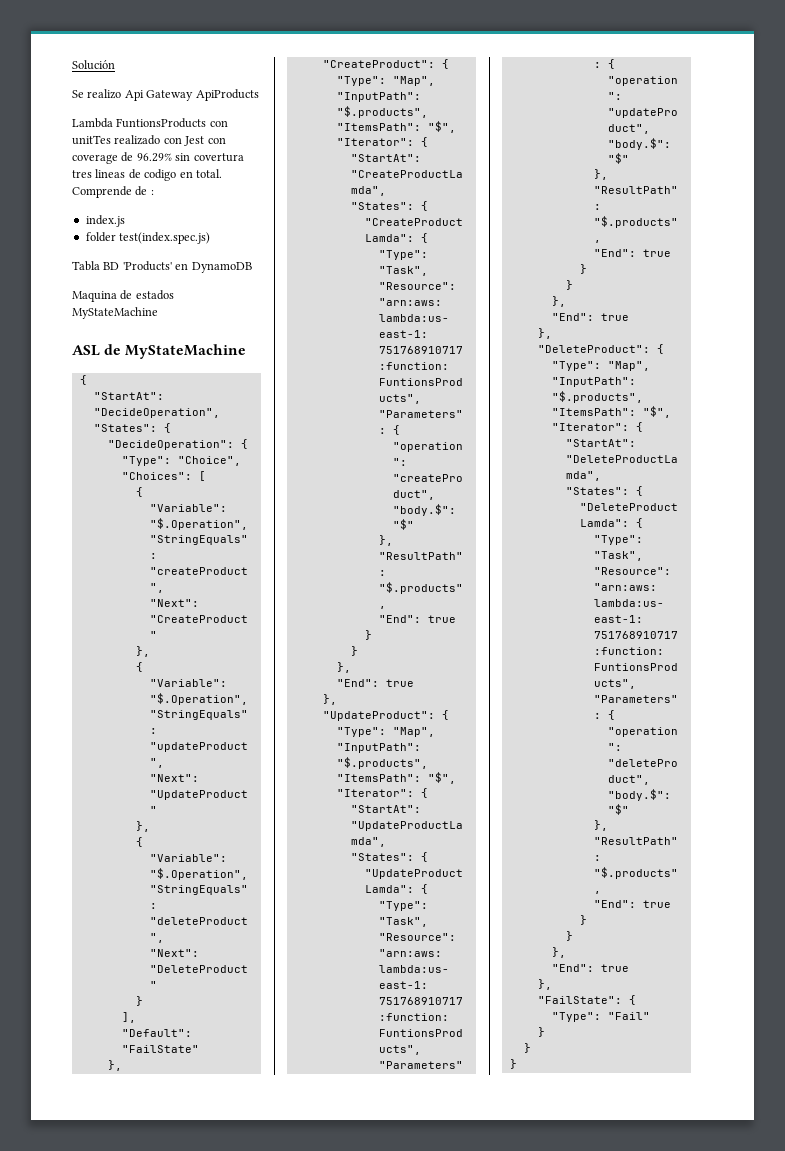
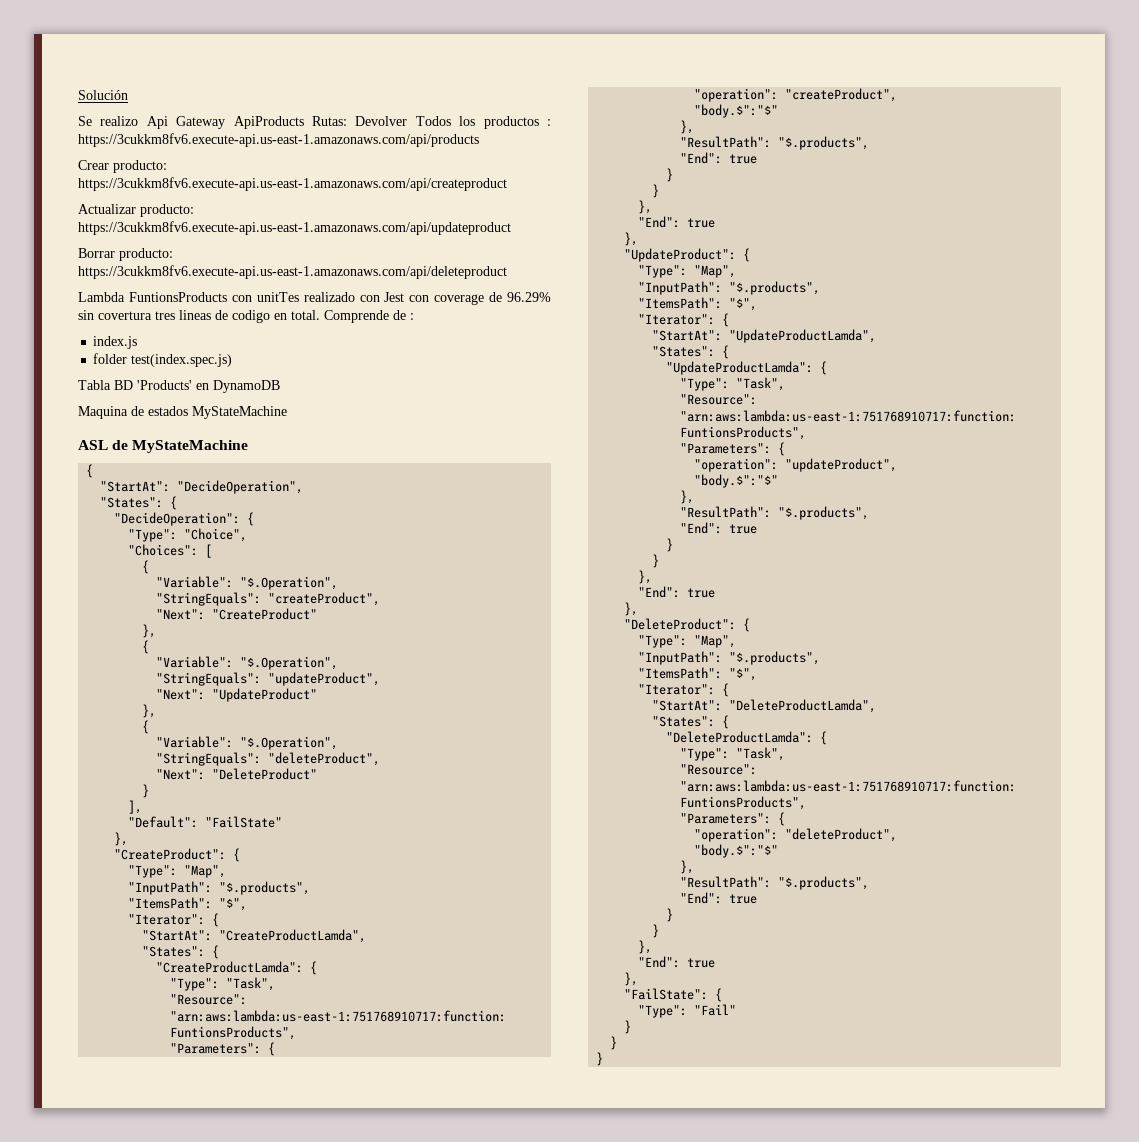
- Se realizo Api Gateway ApiProducts
+ Se realizo Api Gateway ApiProducts Rutas: Devolver Todos los productos : https://3cukkm8fv6.execute-api.us-east-1.amazonaws.com/api/products
+ Crear producto: https://3cukkm8fv6.execute-api.us-east-1.amazonaws.com/api/createproduct
+ Actualizar producto: https://3cukkm8fv6.execute-api.us-east-1.amazonaws.com/api/updateproduct
+ Borrar producto: https://3cukkm8fv6.execute-api.us-east-1.amazonaws.com/api/deleteproduct

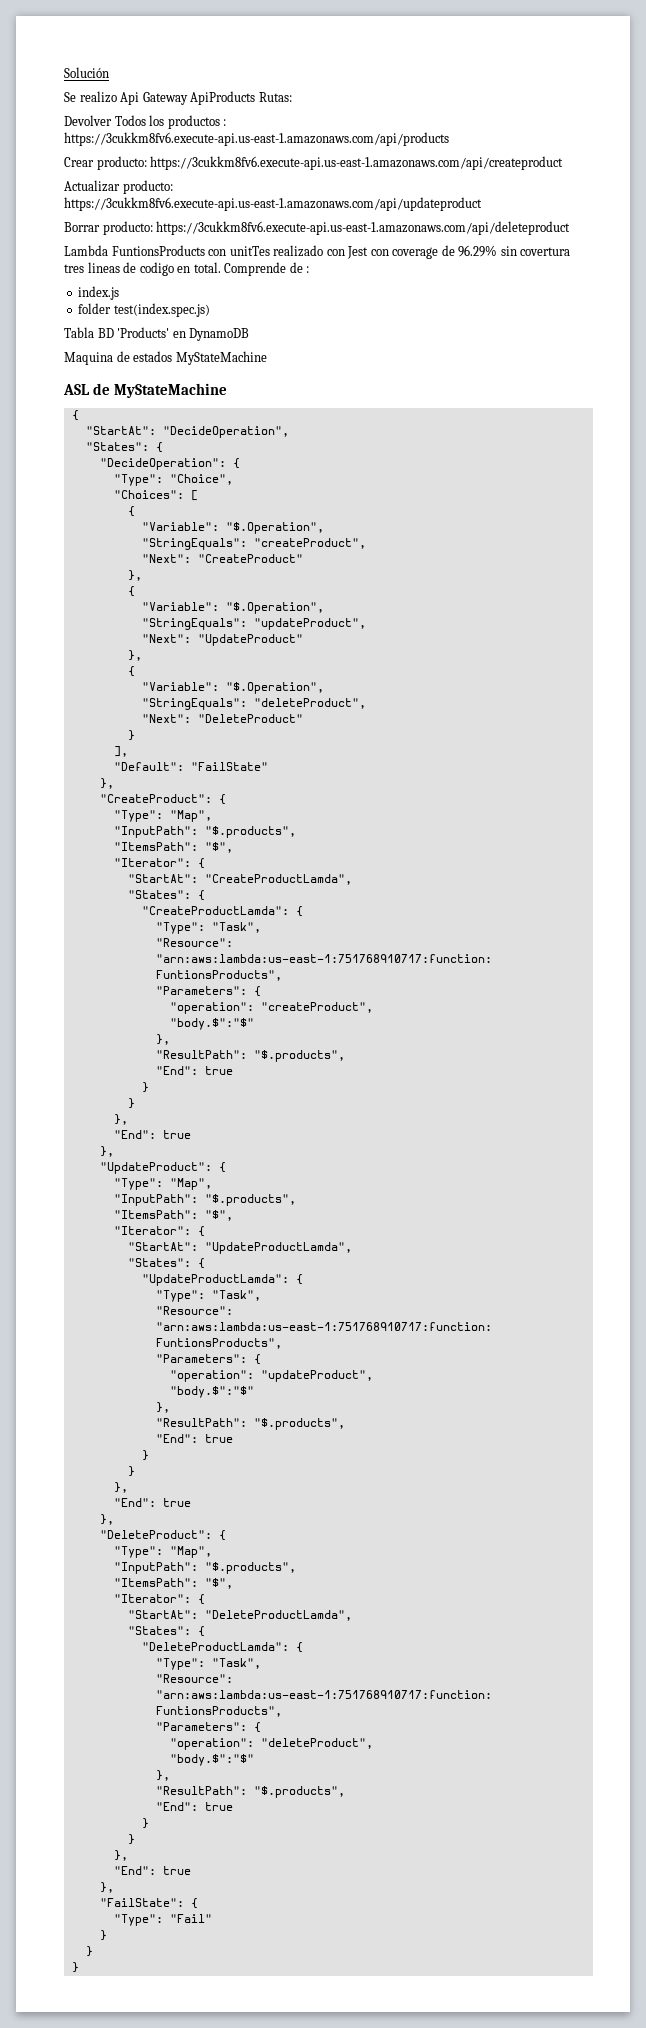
- Se realizo Api Gateway ApiProducts Rutas: Devolver Todos los productos : https://3cukkm8fv6.execute-api.us-east-1.amazonaws.com/api/products
+ Se realizo Api Gateway ApiProducts Rutas:
+ Devolver Todos los productos : https://3cukkm8fv6.execute-api.us-east-1.amazonaws.com/api/products

